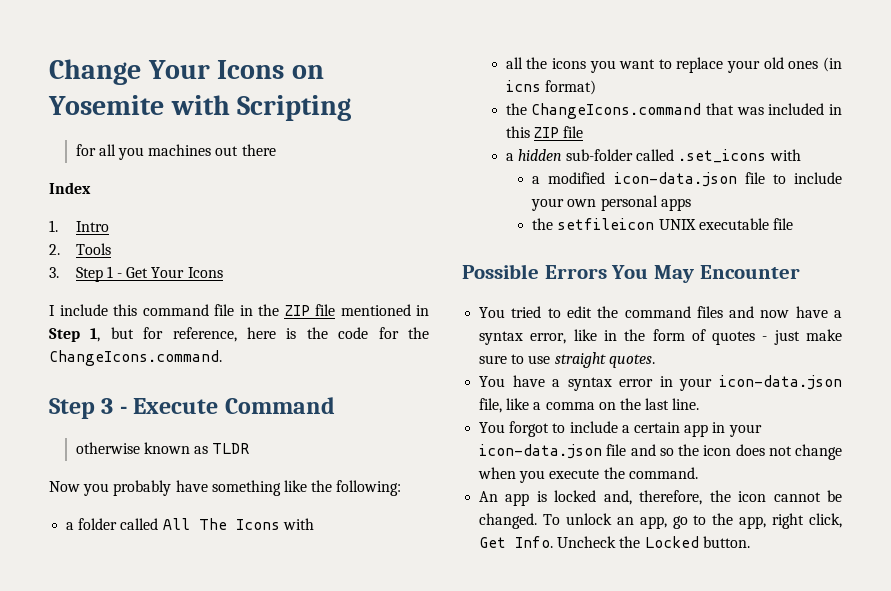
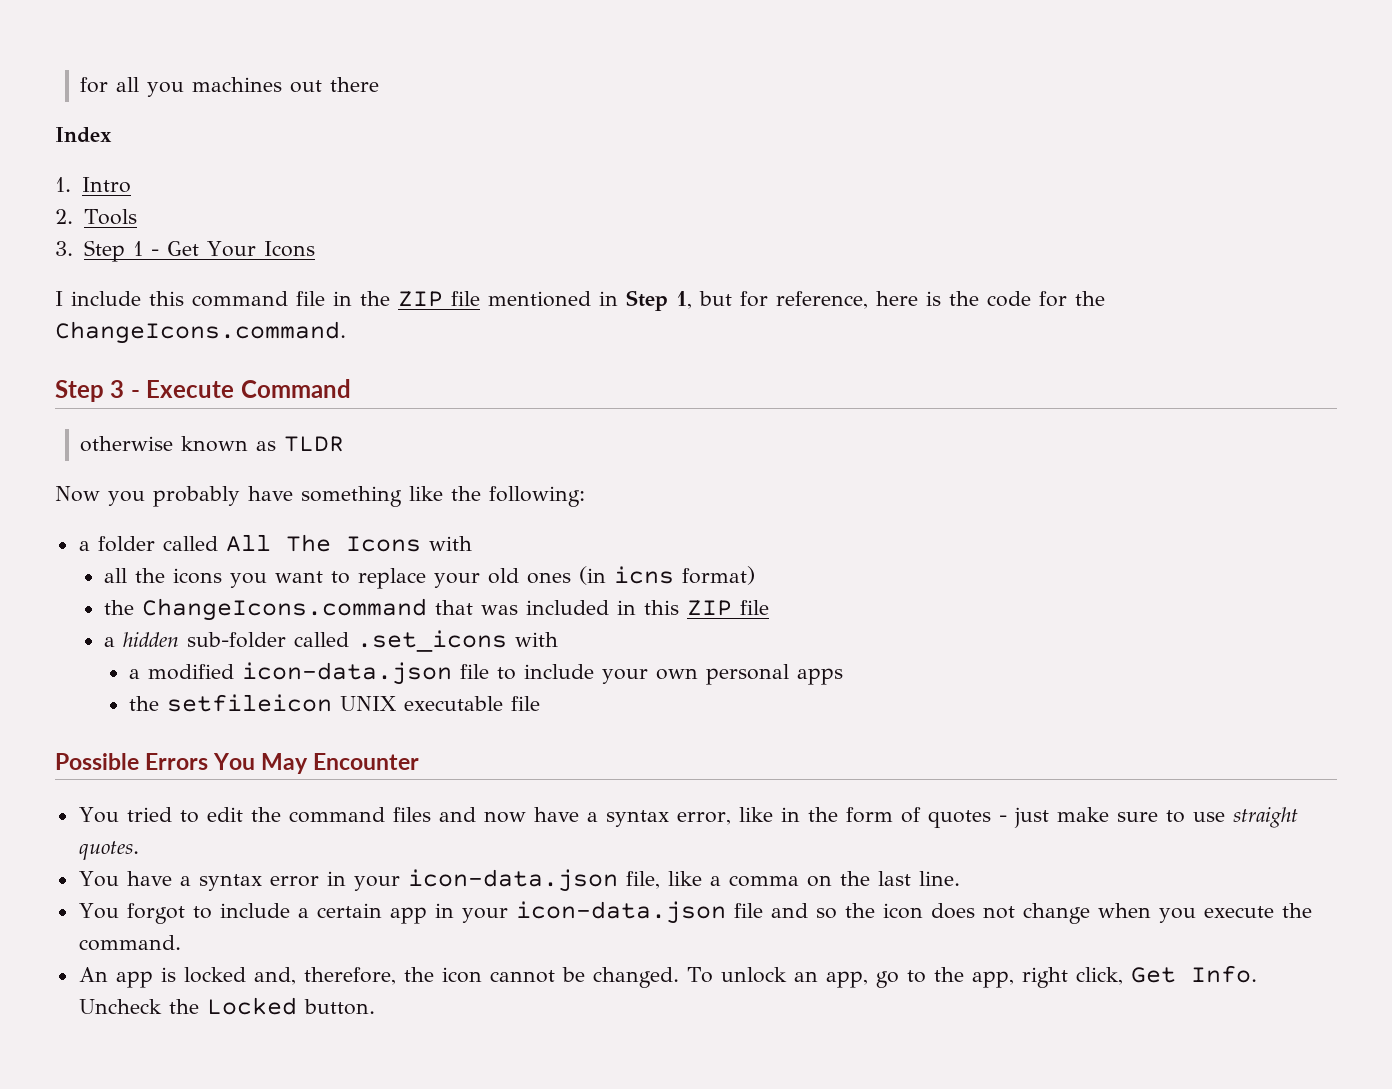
- Change Your Icons on Yosemite with Scripting

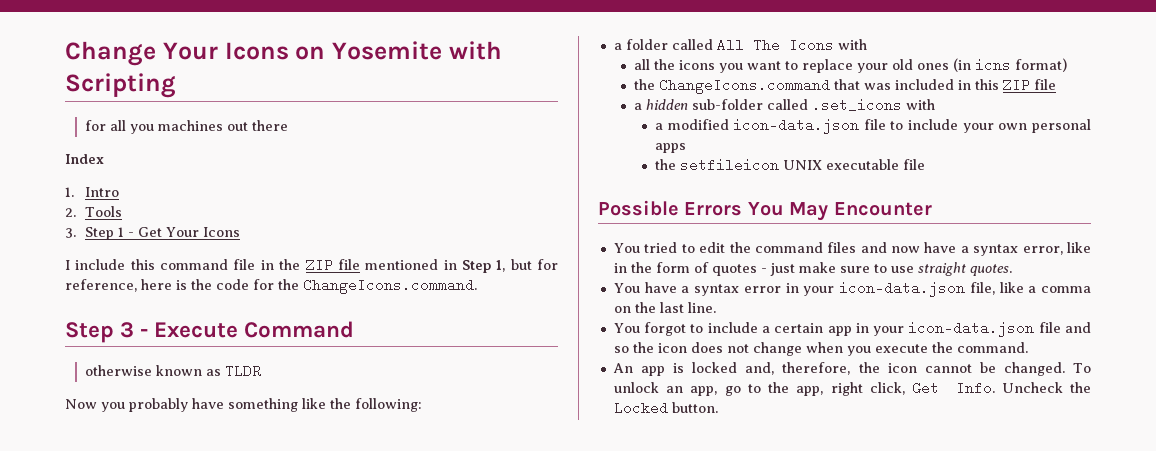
+ Change Your Icons on Yosemite with Scripting

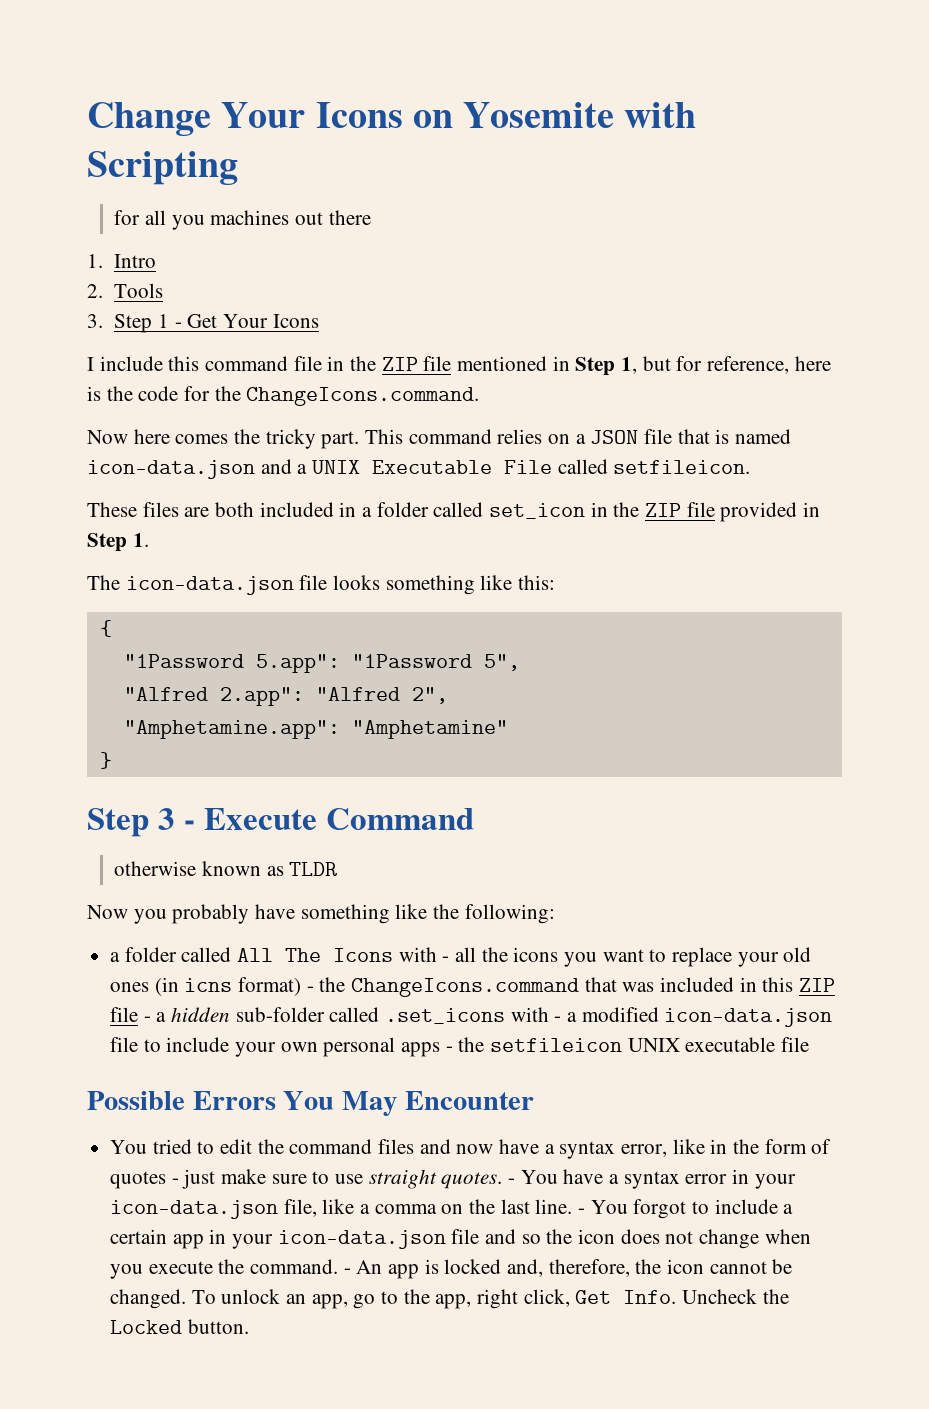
- Index
+ Now here comes the tricky part. This command relies on a JSON file that is named icon-data.json and a UNIX Executable File called setfileicon.
+ These files are both included in a folder called set_icon in the ZIP file provided in Step 1.
+ The icon-data.json file looks something like this:
+ {
+ "1Password 5.app": "1Password 5",
+ "Alfred 2.app": "Alfred 2",
+ "Amphetamine.app": "Amphetamine"
+ }
- a folder called All The Icons with
- all the icons you want to replace your old ones (in icns format)
- the ChangeIcons.command that was included in this ZIP file
- a hidden sub-folder called .set_icons with
- a modified icon-data.json file to include your own personal apps
- the setfileicon UNIX executable file
+ a folder called All The Icons with - all the icons you want to replace your old ones (in icns format) - the ChangeIcons.command that was included in this ZIP file - a hidden sub-folder called .set_icons with - a modified icon-data.json file to include your own personal apps - the setfileicon UNIX executable file
- You tried to edit the command files and now have a syntax error, like in the form of quotes - just make sure to use straight quotes.
- You have a syntax error in your icon-data.json file, like a comma on the last line.
- You forgot to include a certain app in your icon-data.json file and so the icon does not change when you execute the command.
- An app is locked and, therefore, the icon cannot be changed.
+ You tried to edit the command files and now have a syntax error, like in the form of quotes - just make sure to use straight quotes. - You have a syntax error in your icon-data.json file, like a comma on the last line. - You forgot to include a certain app in your icon-data.json file and so the icon does not change when you execute the command. - An app is locked and, therefore, the icon cannot be changed.

